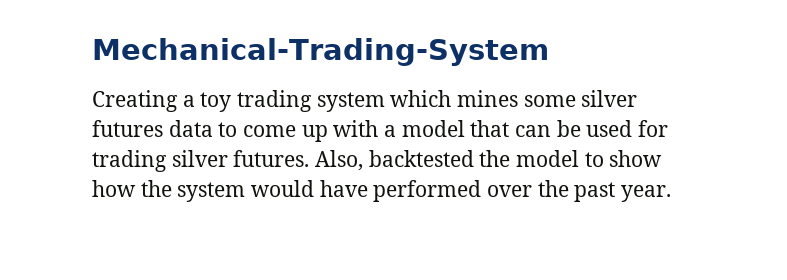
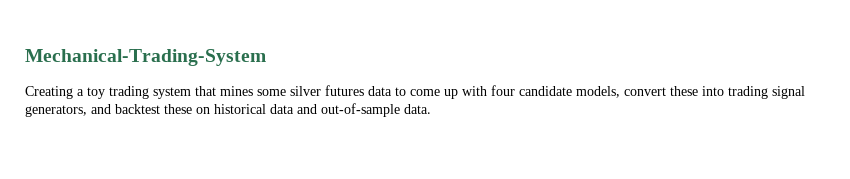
- Creating a toy trading system which mines some silver futures data to come up with a model that can be used for trading silver futures. Also, backtested the model to show how the system would have performed over the past year.
+ Creating a toy trading system that mines some silver futures data to come up with four candidate models, convert these into trading signal generators, and backtest these on historical data and out-of-sample data.

